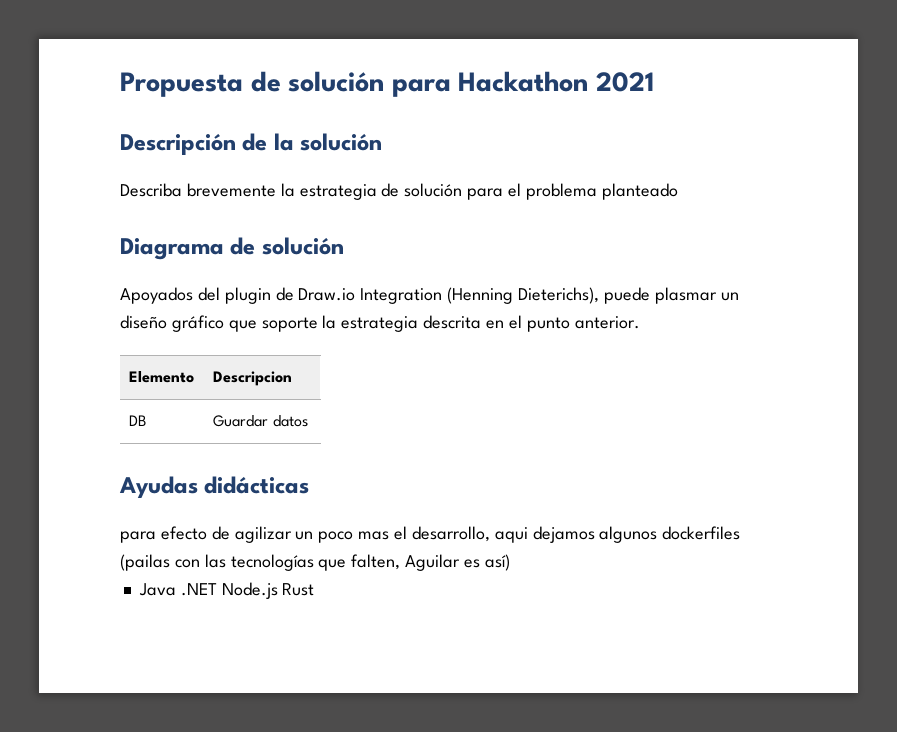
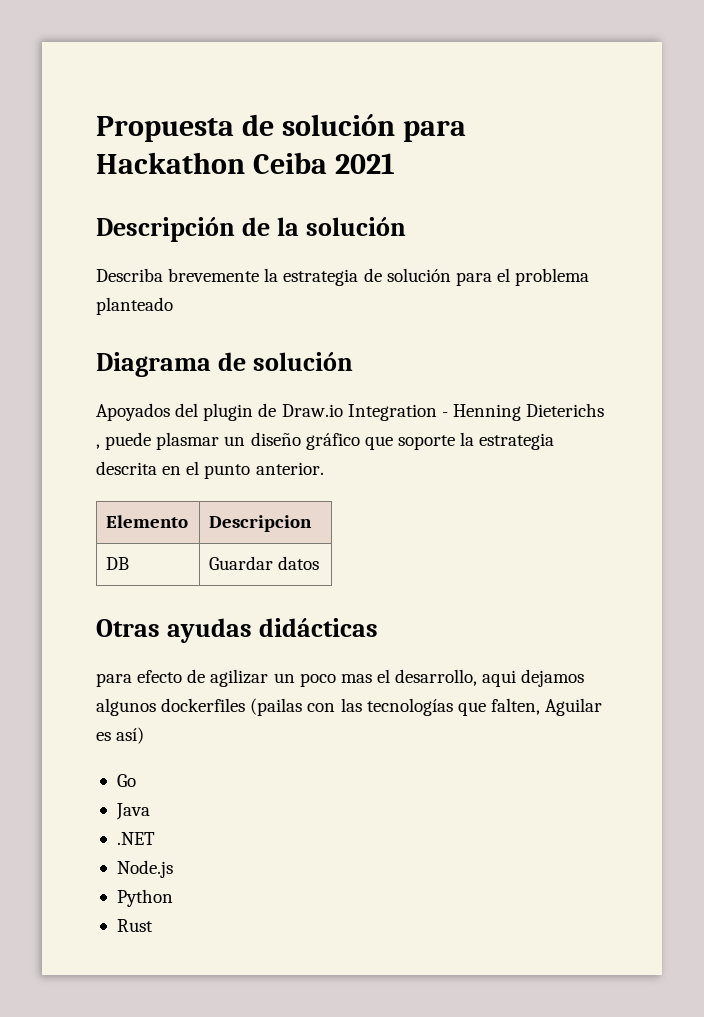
- Propuesta de solución para Hackathon 2021
+ Propuesta de solución para Hackathon Ceiba 2021
- Apoyados del plugin de Draw.io Integration (Henning Dieterichs), puede plasmar un diseño gráfico que soporte la estrategia descrita en el punto anterior.
+ Apoyados del plugin de Draw.io Integration - Henning Dieterichs , puede plasmar un diseño gráfico que soporte la estrategia descrita en el punto anterior.
- Ayudas didácticas
+ Otras ayudas didácticas
+ Go
- Java .NET Node.js Rust
+ Java
+ .NET
+ Node.js
+ Python
+ Rust

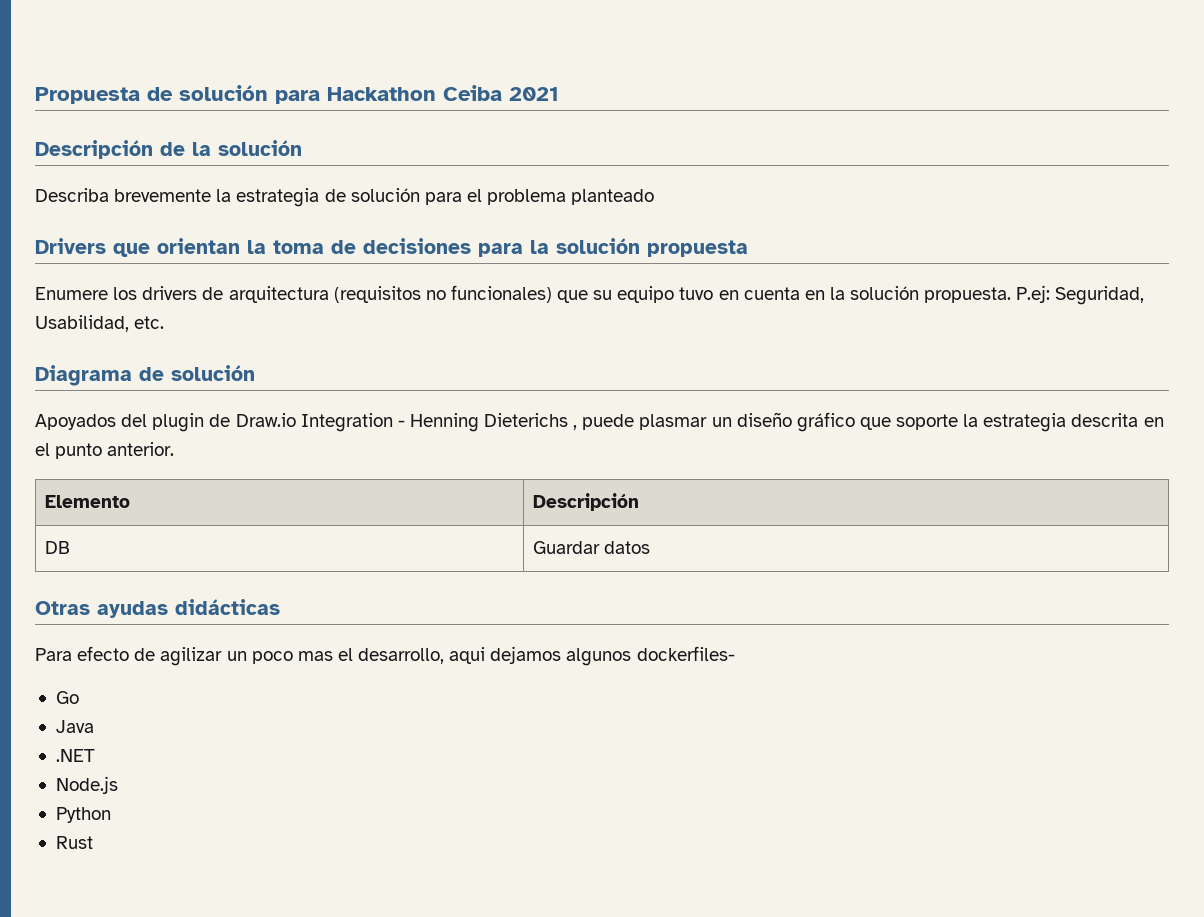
+ Drivers que orientan la toma de decisiones para la solución propuesta
+ Enumere los drivers de arquitectura (requisitos no funcionales) que su equipo tuvo en cuenta en la solución propuesta. P.ej: Seguridad, Usabilidad, etc.
- Elemento | Descripcion
+ Elemento | Descripción
- para efecto de agilizar un poco mas el desarrollo, aqui dejamos algunos dockerfiles (pailas con las tecnologías que falten, Aguilar es así)
+ Para efecto de agilizar un poco mas el desarrollo, aqui dejamos algunos dockerfiles-

